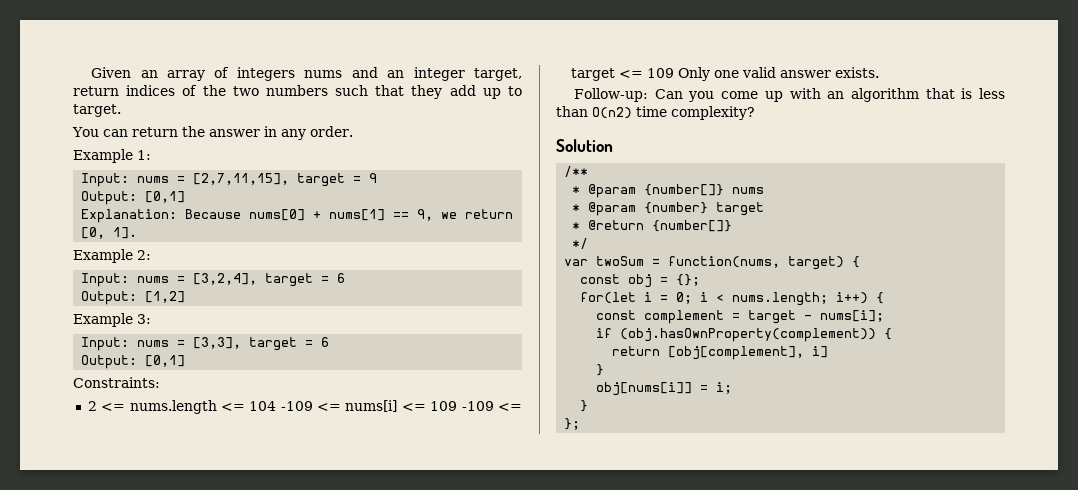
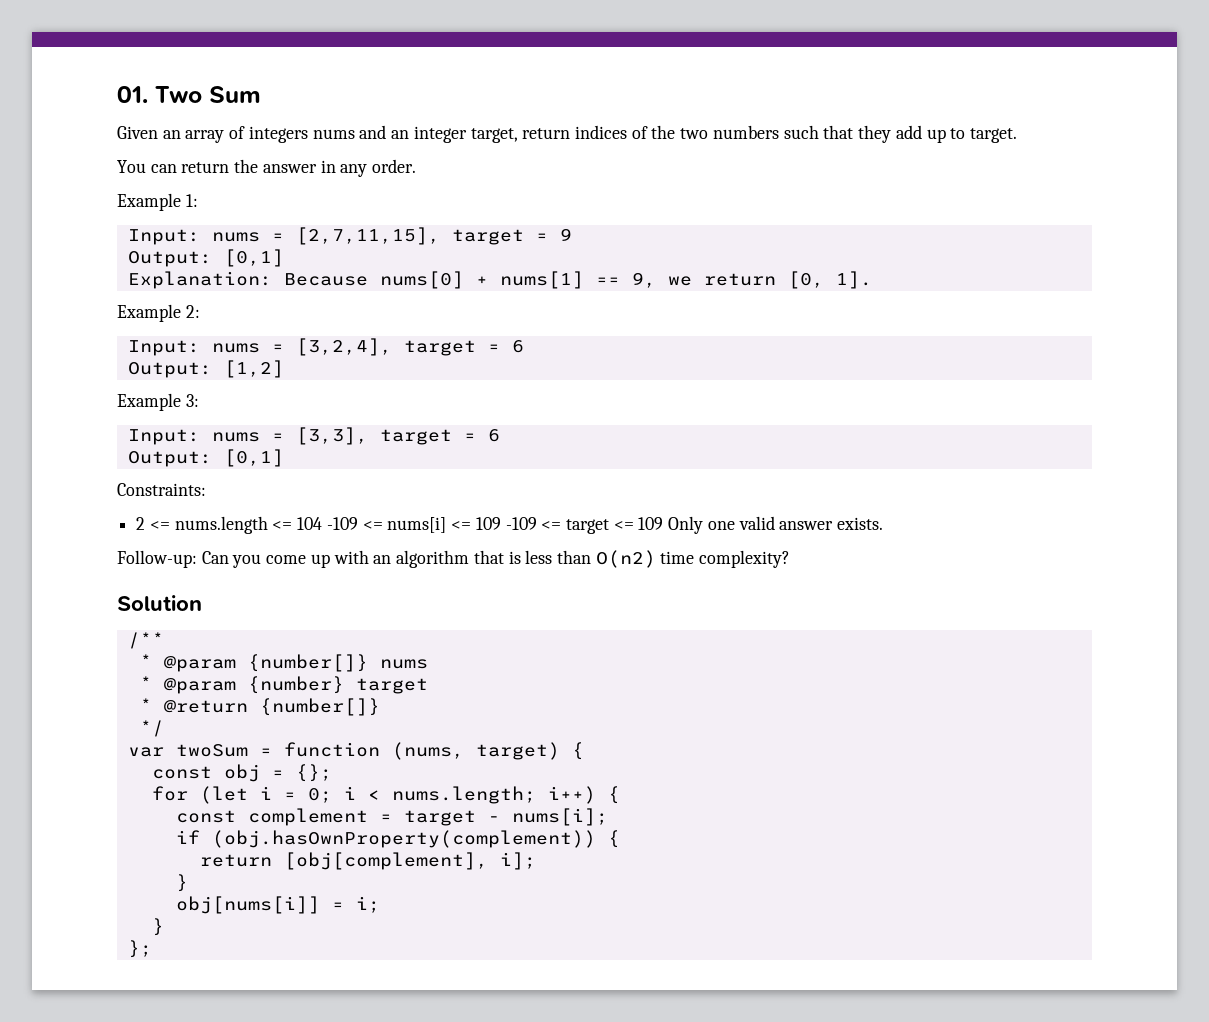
+ 01. Two Sum
- var twoSum = function(nums, target) {
+ var twoSum = function (nums, target) {
- for(let i = 0; i < nums.length; i++) {
+ for (let i = 0; i < nums.length; i++) {
- return [obj[complement], i]
+ return [obj[complement], i];

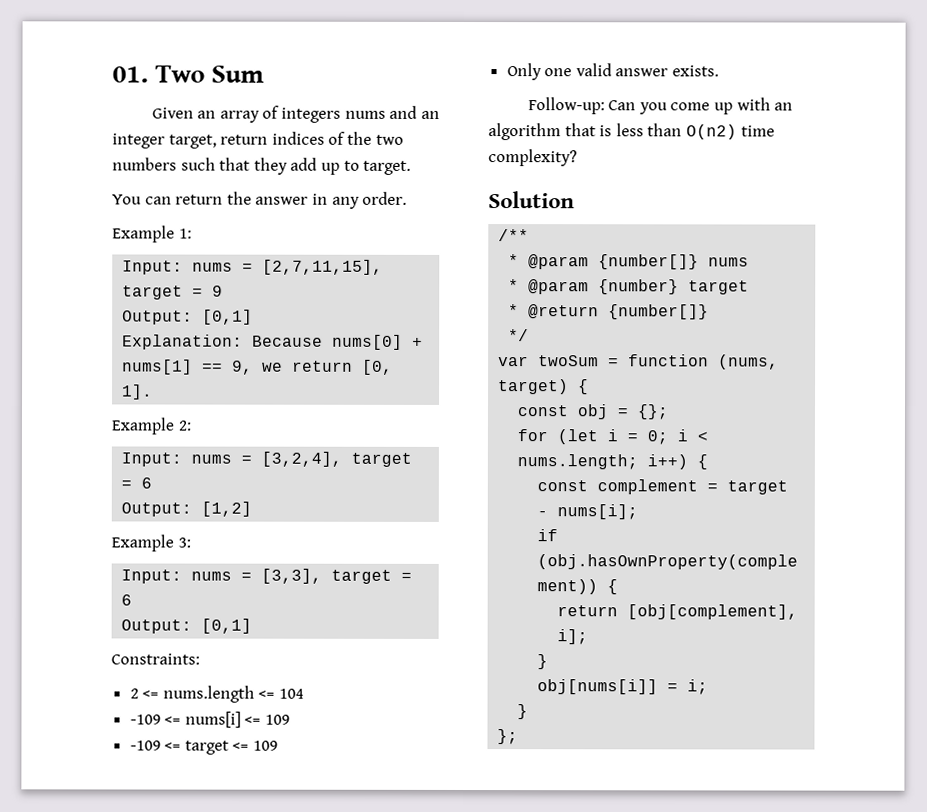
- 2 <= nums.length <= 104 -109 <= nums[i] <= 109 -109 <= target <= 109 Only one valid answer exists.
+ 2 <= nums.length <= 104
+ -109 <= nums[i] <= 109
+ -109 <= target <= 109
+ Only one valid answer exists.

